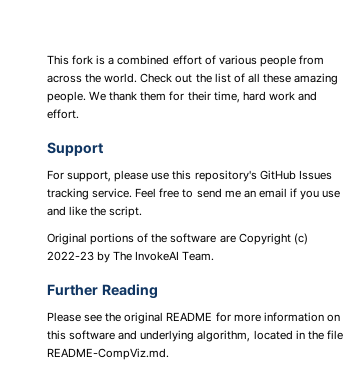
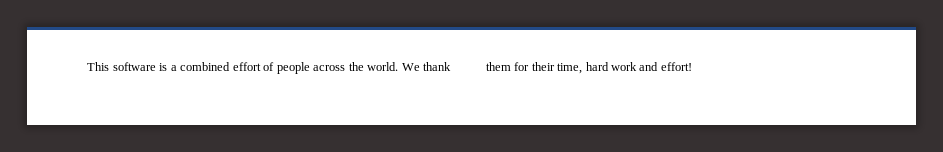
- This fork is a combined effort of various people from across the world. Check out the list of all these amazing people.
+ This software is a combined effort of people across the world.
- We thank them for their time, hard work and effort.
- Support
- For support, please use this repository's GitHub Issues tracking service. Feel free to send me an email if you use and like the script.
- Original portions of the software are Copyright (c) 2022-23 by The InvokeAI Team.
- Further Reading
- Please see the original README for more information on this software and underlying algorithm, located in the file README-CompViz.md.
+ We thank them for their time, hard work and effort!

